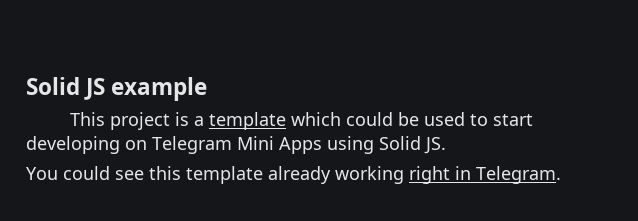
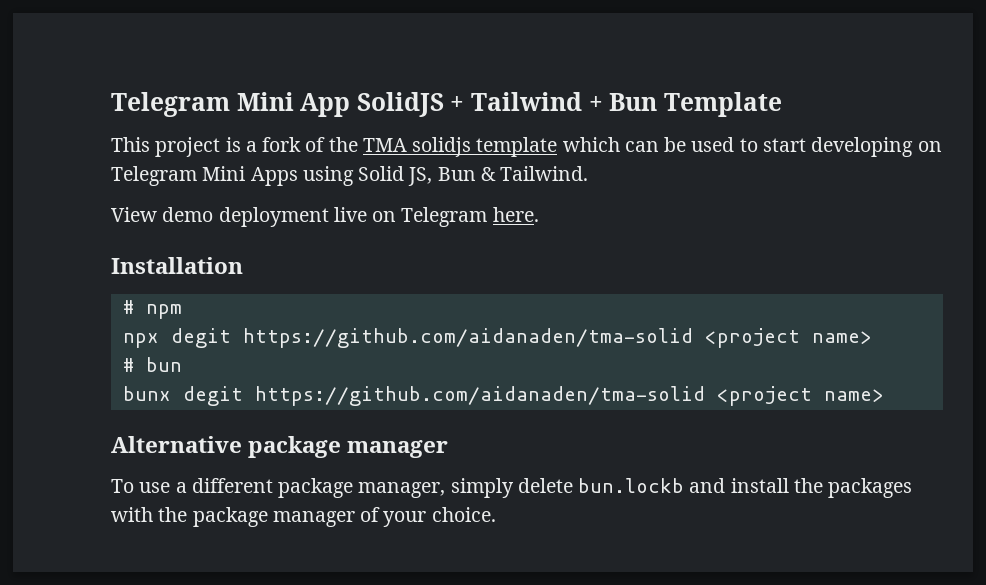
- Solid JS example
+ Telegram Mini App SolidJS + Tailwind + Bun Template
- This project is a template which could be used to start developing on Telegram Mini Apps using Solid JS.
- You could see this template already working right in Telegram.
+ This project is a fork of the TMA solidjs template which can be used to start developing on Telegram Mini Apps using Solid JS, Bun & Tailwind.
+ View demo deployment live on Telegram here.
+ Installation
+ # npm
+ npx degit https://github.com/aidanaden/tma-solid <project name>
+ # bun
+ bunx degit https://github.com/aidanaden/tma-solid <project name>
+ Alternative package manager
+ To use a different package manager, simply delete bun.lockb and install the packages with the package manager of your choice.

